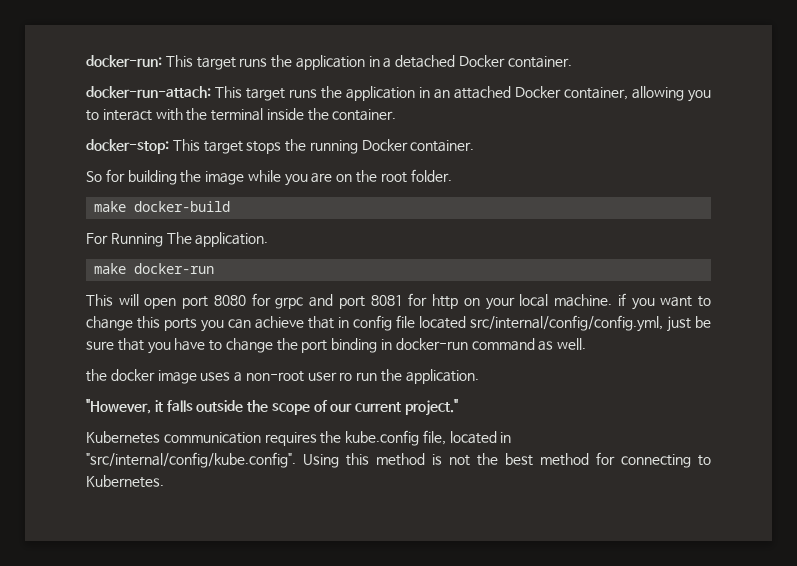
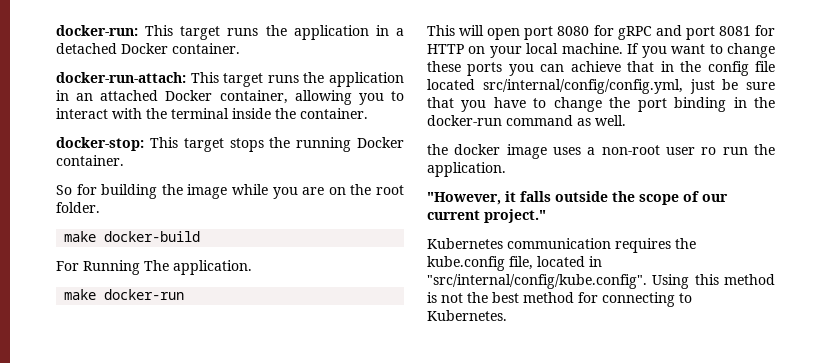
- This will open port 8080 for grpc and port 8081 for http on your local machine. if you want to change this ports you can achieve that in config file located src/internal/config/config.yml, just be sure that you have to change the port binding in docker-run command as well.
+ This will open port 8080 for gRPC and port 8081 for HTTP on your local machine. If you want to change these ports you can achieve that in the config file located src/internal/config/config.yml, just be sure that you have to change the port binding in the docker-run command as well.

